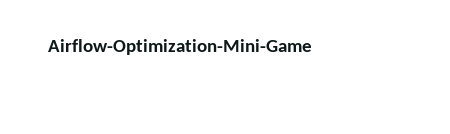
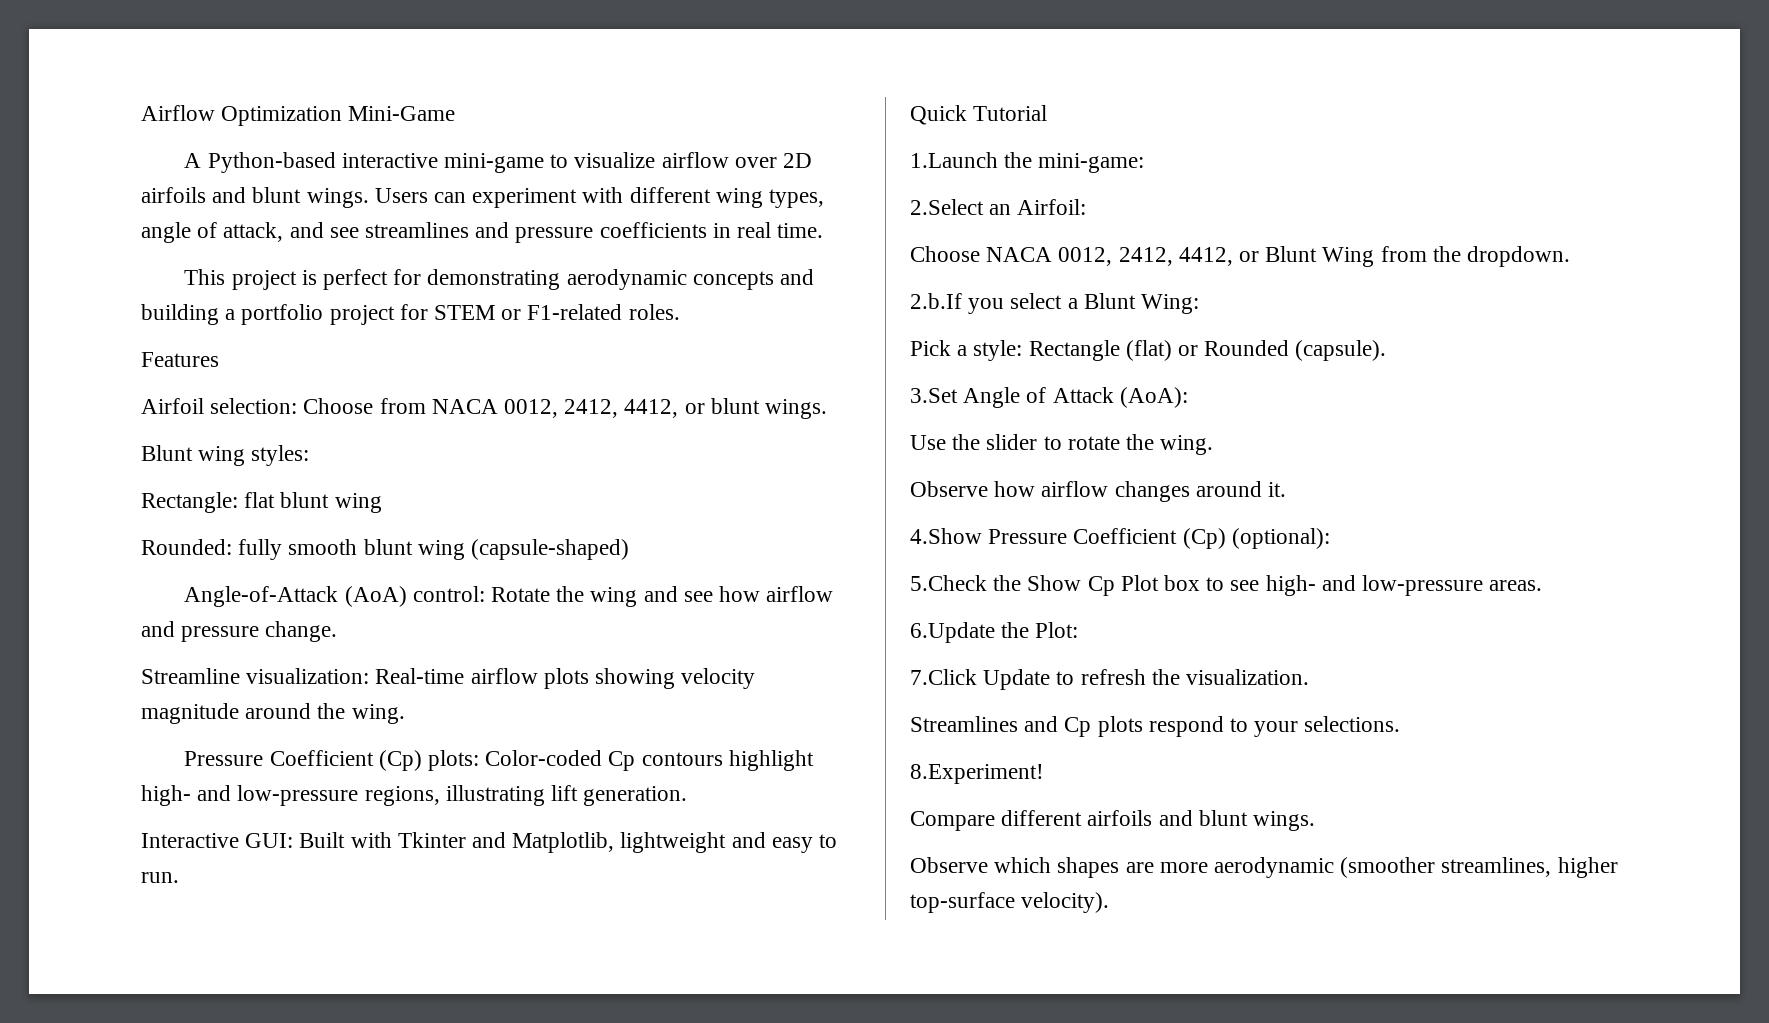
- Airflow-Optimization-Mini-Game
+ Airflow Optimization Mini-Game
+ A Python-based interactive mini-game to visualize airflow over 2D airfoils and blunt wings. Users can experiment with different wing types, angle of attack, and see streamlines and pressure coefficients in real time.
+ This project is perfect for demonstrating aerodynamic concepts and building a portfolio project for STEM or F1-related roles.
+ Features
+ Airfoil selection: Choose from NACA 0012, 2412, 4412, or blunt wings.
+ Blunt wing styles:
+ Rectangle: flat blunt wing
+ Rounded: fully smooth blunt wing (capsule-shaped)
+ Angle-of-Attack (AoA) control: Rotate the wing and see how airflow and pressure change.
+ Streamline visualization: Real-time airflow plots showing velocity magnitude around the wing.
+ Pressure Coefficient (Cp) plots: Color-coded Cp contours highlight high- and low-pressure regions, illustrating lift generation.
+ Interactive GUI: Built with Tkinter and Matplotlib, lightweight and easy to run.
+ Quick Tutorial
+ 1.Launch the mini-game:
+ 2.Select an Airfoil:
+ Choose NACA 0012, 2412, 4412, or Blunt Wing from the dropdown.
+ 2.b.If you select a Blunt Wing:
+ Pick a style: Rectangle (flat) or Rounded (capsule).
+ 3.Set Angle of Attack (AoA):
+ Use the slider to rotate the wing.
+ Observe how airflow changes around it.
+ 4.Show Pressure Coefficient (Cp) (optional):
+ 5.Check the Show Cp Plot box to see high- and low-pressure areas.
+ 6.Update the Plot:
+ 7.Click Update to refresh the visualization.
+ Streamlines and Cp plots respond to your selections.
+ 8.Experiment!
+ Compare different airfoils and blunt wings.
+ Observe which shapes are more aerodynamic (smoother streamlines, higher top-surface velocity).

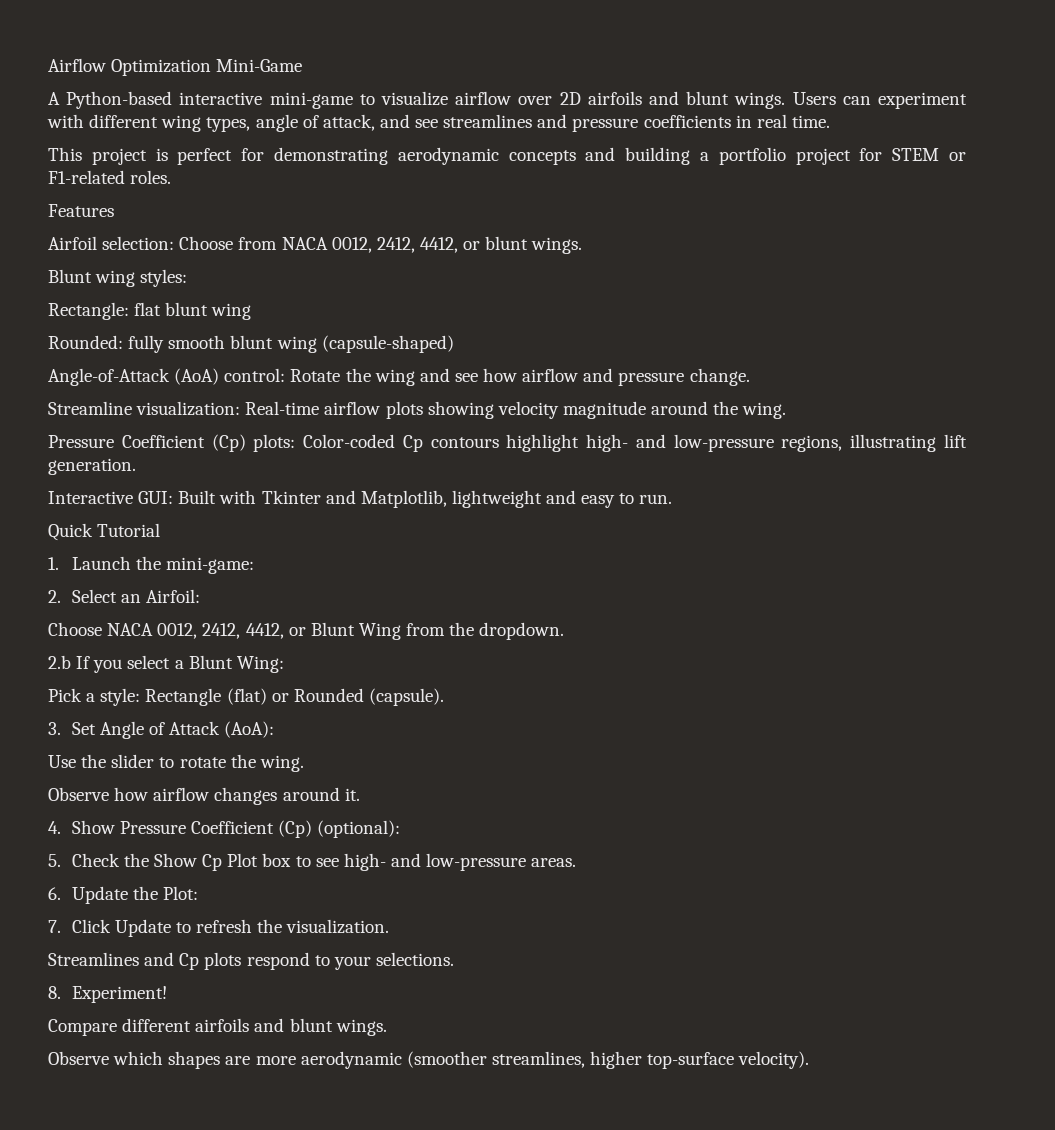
- 1.Launch the mini-game:
+ 1. Launch the mini-game:
- 2.Select an Airfoil:
+ 2. Select an Airfoil:
- 2.b.If you select a Blunt Wing:
+ 2.b If you select a Blunt Wing:
- 3.Set Angle of Attack (AoA):
+ 3. Set Angle of Attack (AoA):
- 4.Show Pressure Coefficient (Cp) (optional):
+ 4. Show Pressure Coefficient (Cp) (optional):
- 5.Check the Show Cp Plot box to see high- and low-pressure areas.
+ 5. Check the Show Cp Plot box to see high- and low-pressure areas.
- 6.Update the Plot:
+ 6. Update the Plot:
- 7.Click Update to refresh the visualization.
+ 7. Click Update to refresh the visualization.
- 8.Experiment!
+ 8. Experiment!

